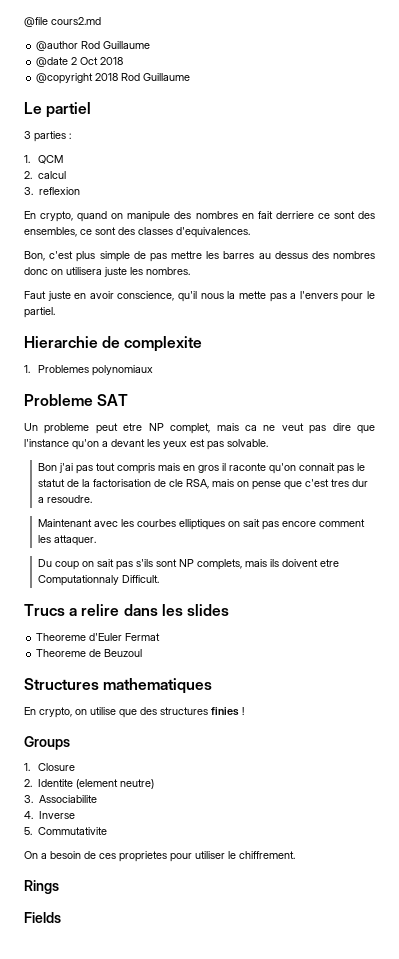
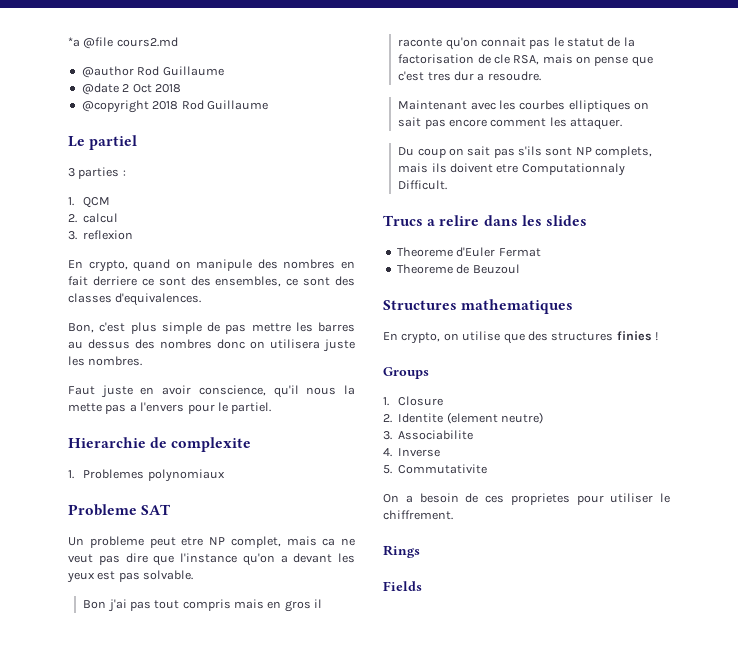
- @file cours2.md
+ *a @file cours2.md

